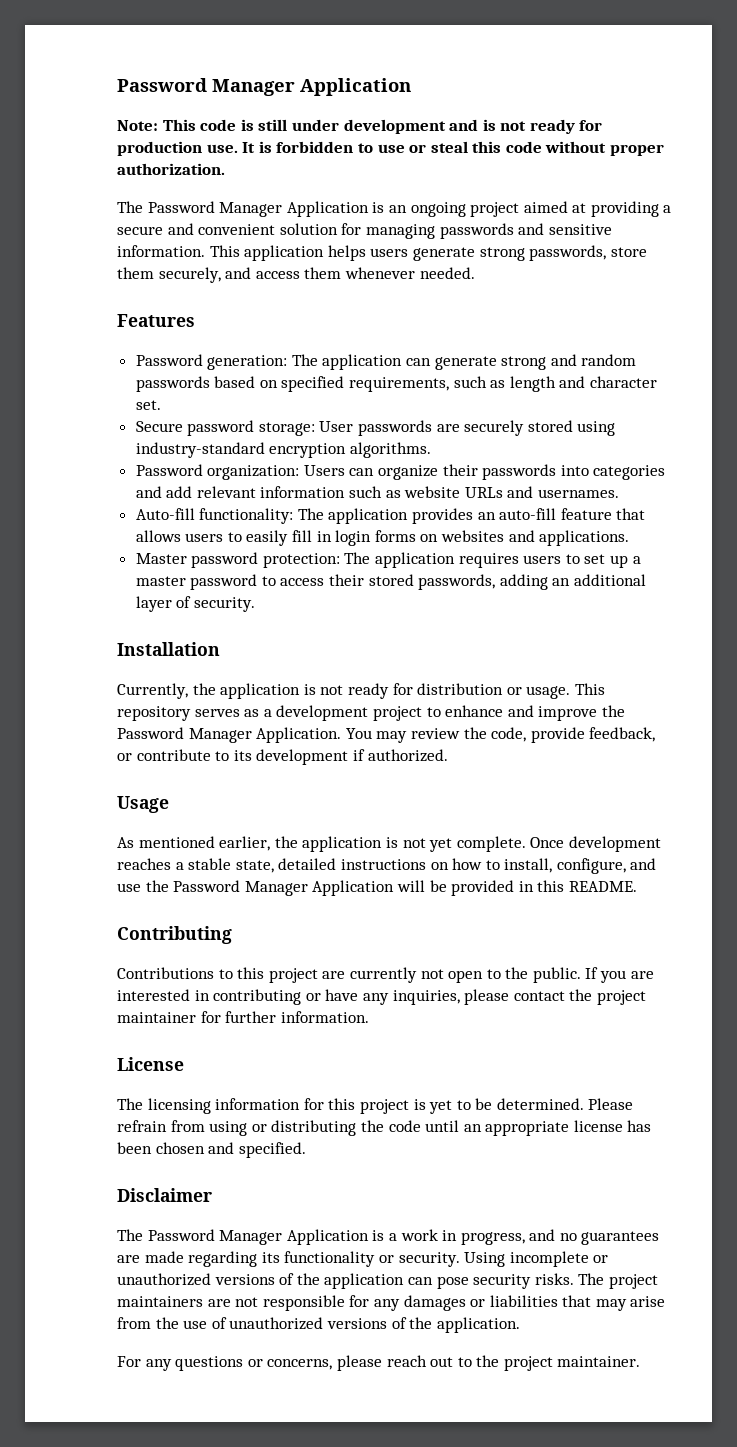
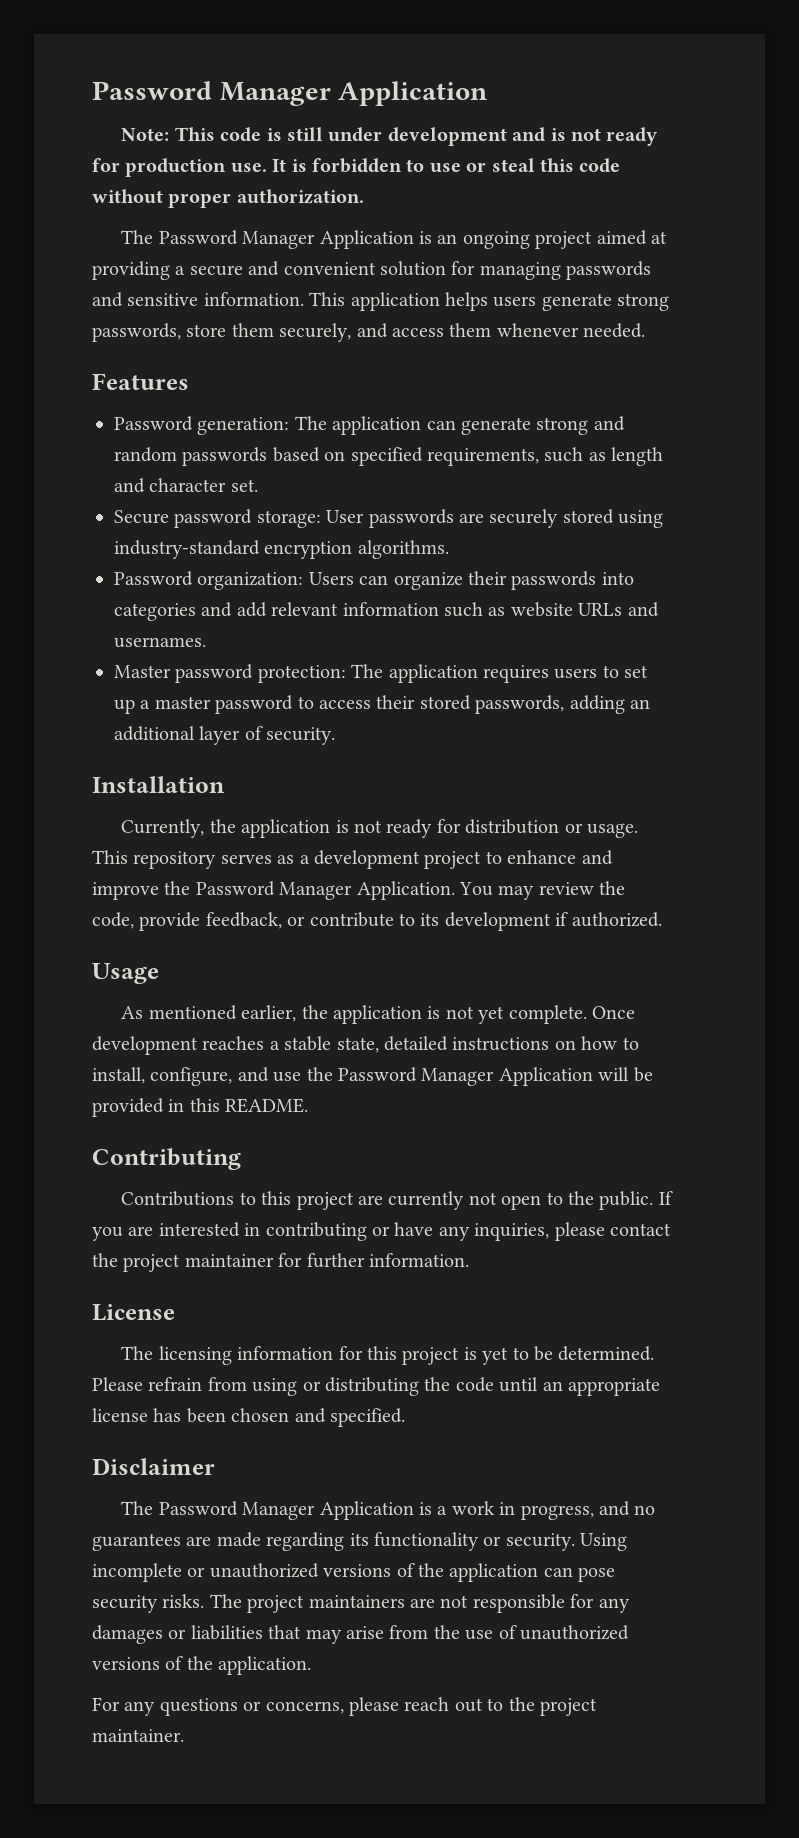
- Auto-fill functionality: The application provides an auto-fill feature that allows users to easily fill in login forms on websites and applications.

